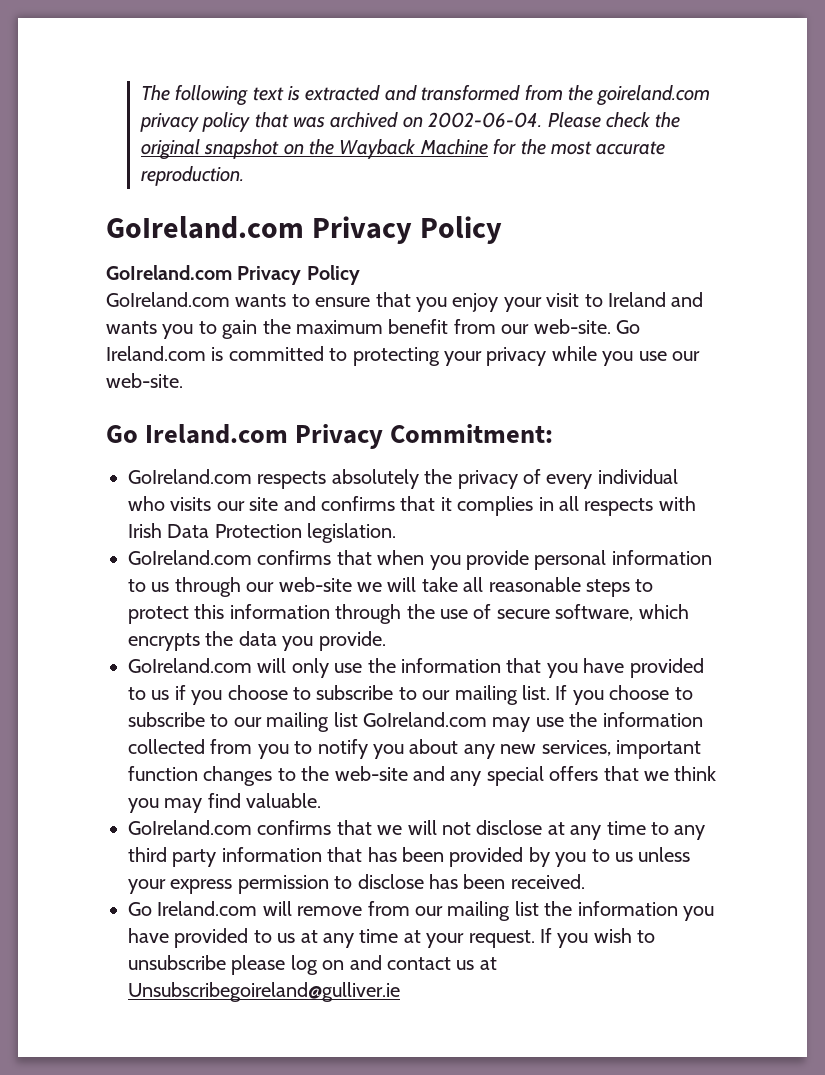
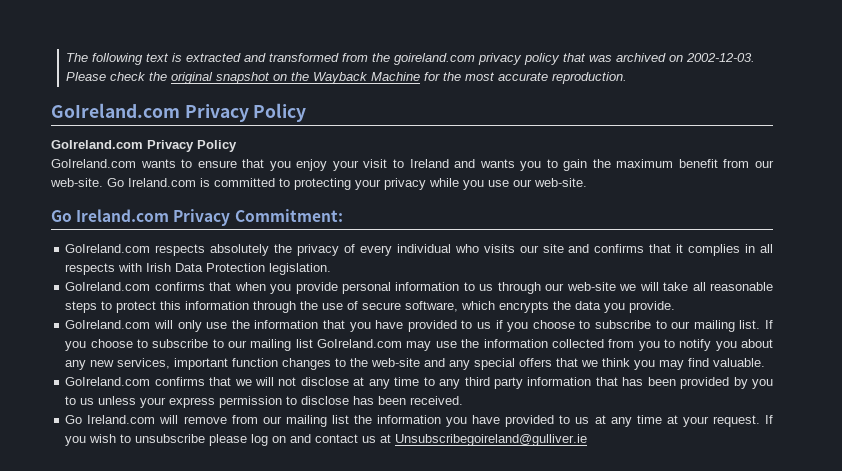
- The following text is extracted and transformed from the goireland.com privacy policy that was archived on 2002-06-04.
+ The following text is extracted and transformed from the goireland.com privacy policy that was archived on 2002-12-03.

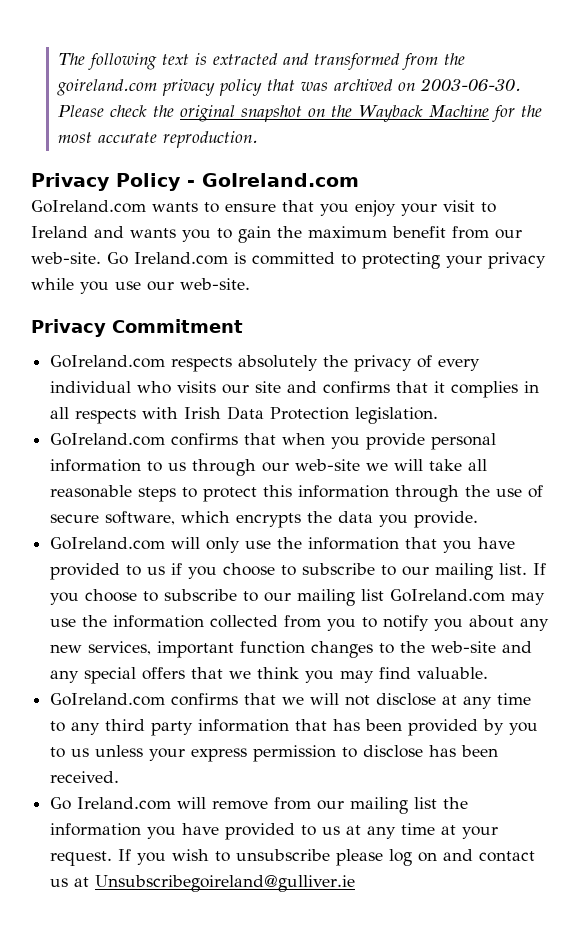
- The following text is extracted and transformed from the goireland.com privacy policy that was archived on 2002-12-03.
+ The following text is extracted and transformed from the goireland.com privacy policy that was archived on 2003-06-30.
  Please check the original snapshot on the Wayback Machine for the most accurate reproduction.
- GoIreland.com Privacy Policy
- GoIreland.com Privacy Policy
+ Privacy Policy - GoIreland.com
- Go Ireland.com Privacy Commitment:
+ Privacy Commitment

